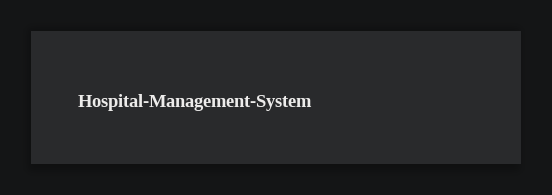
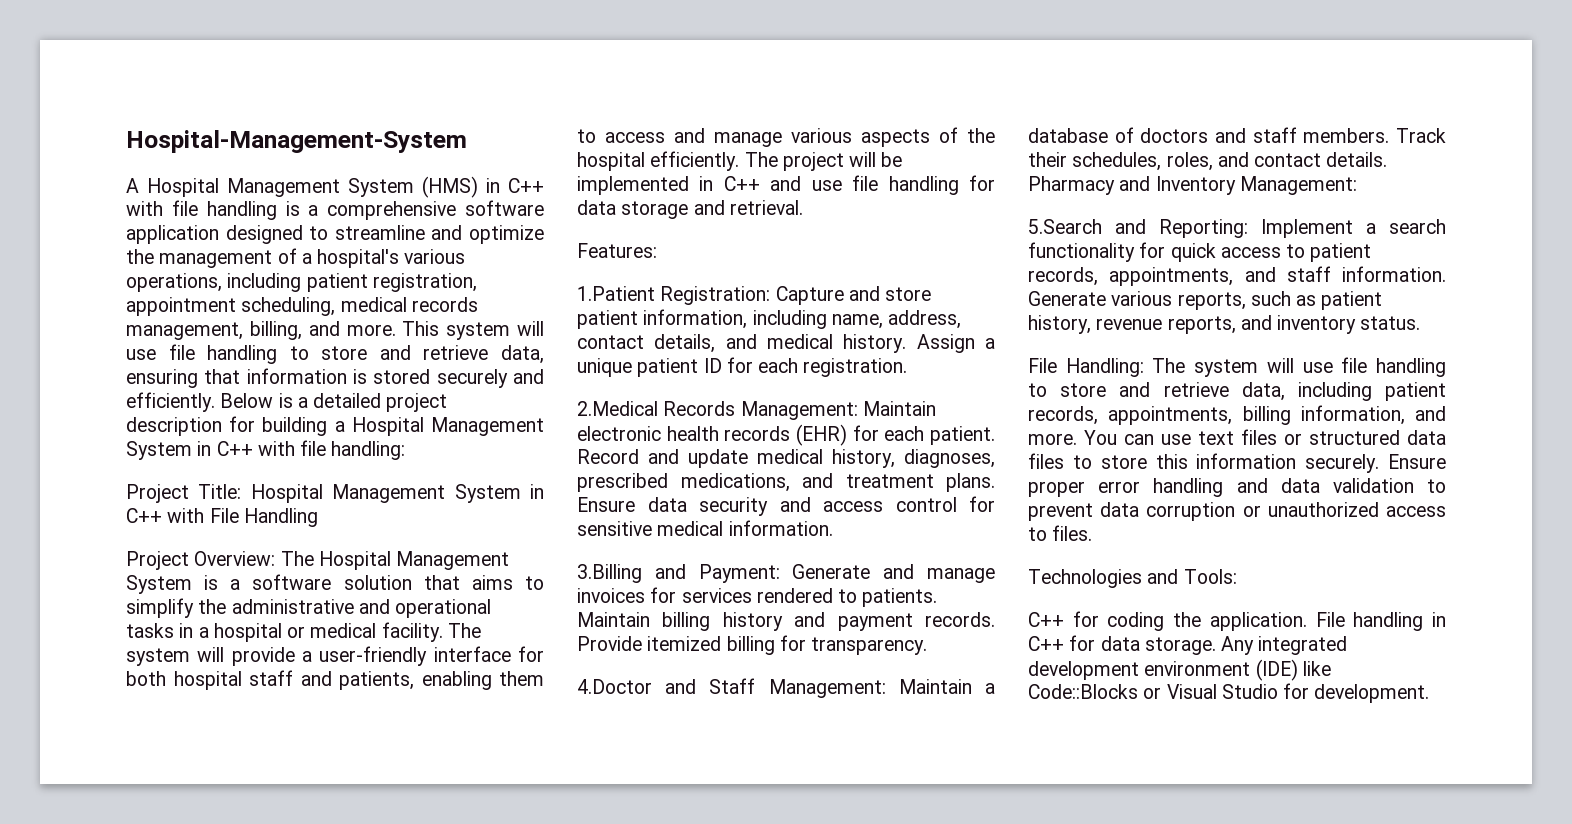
+ A Hospital Management System (HMS) in C++ with file handling is a comprehensive software application designed to streamline and optimize the management of a hospital's various operations, including patient registration, appointment scheduling, medical records management, billing, and more. This system will use file handling to store and retrieve data, ensuring that information is stored securely and efficiently. Below is a detailed project description for building a Hospital Management System in C++ with file handling:
+ Project Title: Hospital Management System in C++ with File Handling
+ Project Overview: The Hospital Management System is a software solution that aims to simplify the administrative and operational tasks in a hospital or medical facility. The system will provide a user-friendly interface for both hospital staff and patients, enabling them to access and manage various aspects of the hospital efficiently. The project will be implemented in C++ and use file handling for data storage and retrieval.
+ Features:
+ 1.Patient Registration: Capture and store patient information, including name, address, contact details, and medical history. Assign a unique patient ID for each registration.
+ 2.Medical Records Management: Maintain electronic health records (EHR) for each patient. Record and update medical history, diagnoses, prescribed medications, and treatment plans. Ensure data security and access control for sensitive medical information.
+ 3.Billing and Payment: Generate and manage invoices for services rendered to patients. Maintain billing history and payment records. Provide itemized billing for transparency.
+ 4.Doctor and Staff Management: Maintain a database of doctors and staff members. Track their schedules, roles, and contact details. Pharmacy and Inventory Management:
+ 5.Search and Reporting: Implement a search functionality for quick access to patient records, appointments, and staff information. Generate various reports, such as patient history, revenue reports, and inventory status.
+ File Handling: The system will use file handling to store and retrieve data, including patient records, appointments, billing information, and more. You can use text files or structured data files to store this information securely. Ensure proper error handling and data validation to prevent data corruption or unauthorized access to files.
+ Technologies and Tools:
+ C++ for coding the application. File handling in C++ for data storage. Any integrated development environment (IDE) like Code::Blocks or Visual Studio for development.

